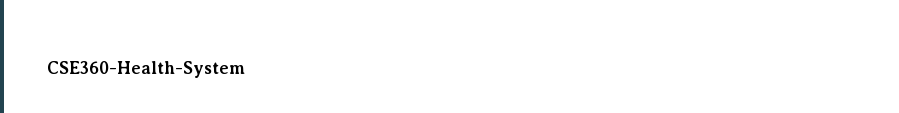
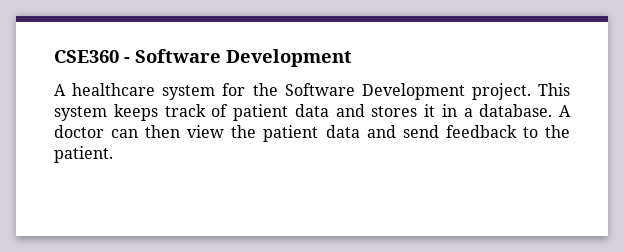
- CSE360-Health-System
+ CSE360 - Software Development
+ A healthcare system for the Software Development project. This system keeps track of patient data and stores it in a database. A doctor can then view the patient data and send feedback to the patient.

